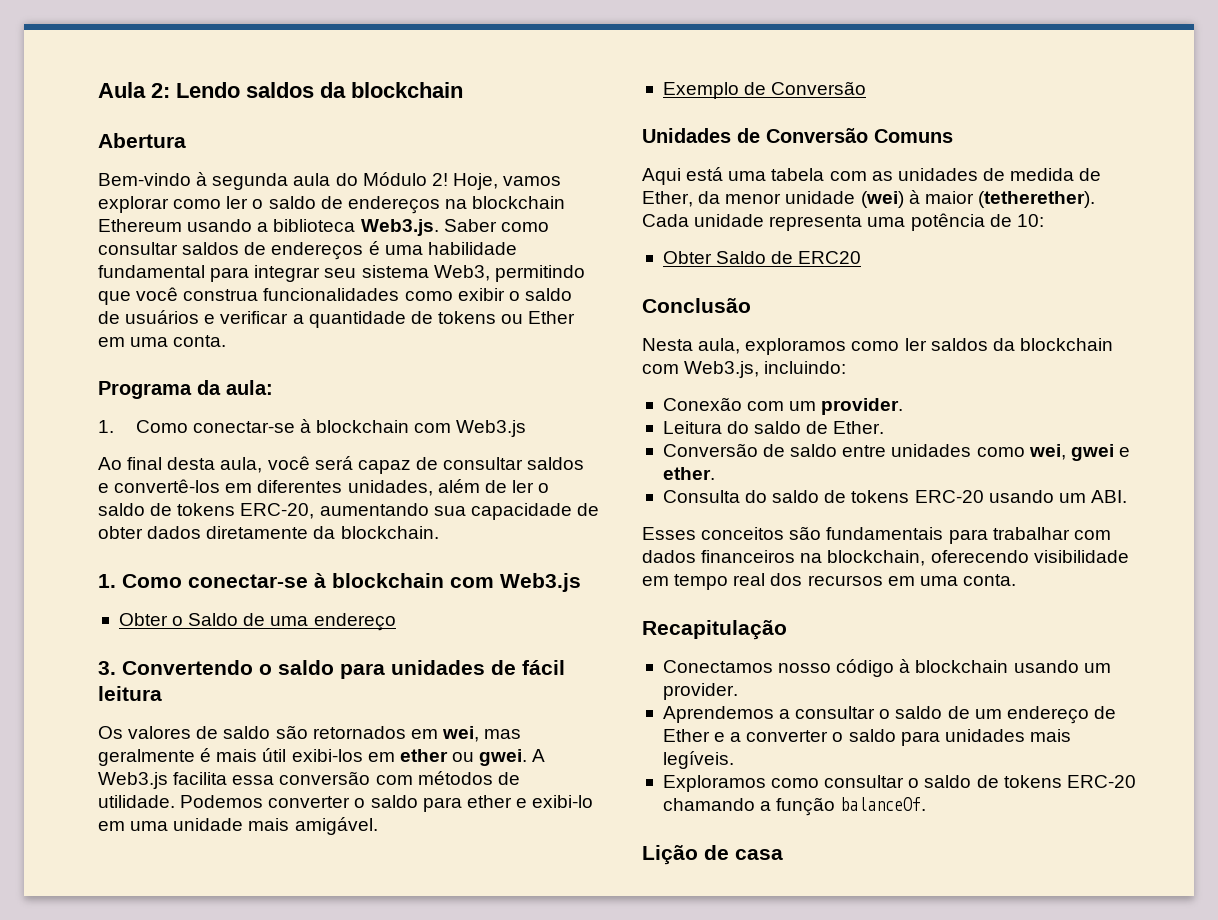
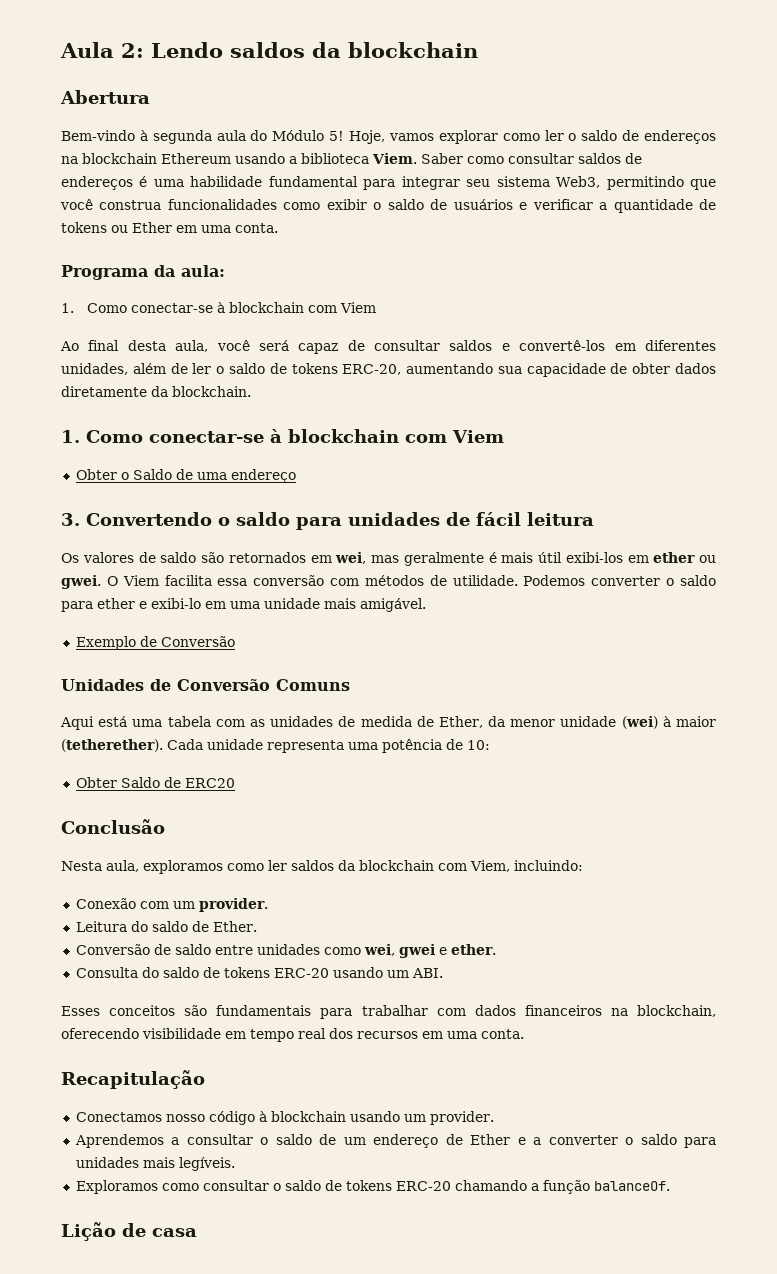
- Bem-vindo à segunda aula do Módulo 2!
+ Bem-vindo à segunda aula do Módulo 5!
- Hoje, vamos explorar como ler o saldo de endereços na blockchain Ethereum usando a biblioteca Web3.js. Saber como consultar saldos de endereços é uma habilidade fundamental para integrar seu sistema Web3, permitindo que você construa funcionalidades como exibir o saldo de usuários e verificar a quantidade de tokens ou Ether em uma conta.
+ Hoje, vamos explorar como ler o saldo de endereços na blockchain Ethereum usando a biblioteca Viem. Saber como consultar saldos de endereços é uma habilidade fundamental para integrar seu sistema Web3, permitindo que você construa funcionalidades como exibir o saldo de usuários e verificar a quantidade de tokens ou Ether em uma conta.
  Programa da aula:
- 1. Como conectar-se à blockchain com Web3.js
+ 1. Como conectar-se à blockchain com Viem
  Ao final desta aula, você será capaz de consultar saldos e convertê-los em diferentes unidades, além de ler o saldo de tokens ERC-20, aumentando sua capacidade de obter dados diretamente da blockchain.
- 1. Como conectar-se à blockchain com Web3.js
+ 1. Como conectar-se à blockchain com Viem
- A Web3.js facilita essa conversão com métodos de utilidade.
+ O Viem facilita essa conversão com métodos de utilidade.
- Nesta aula, exploramos como ler saldos da blockchain com Web3.js, incluindo:
+ Nesta aula, exploramos como ler saldos da blockchain com Viem, incluindo:

